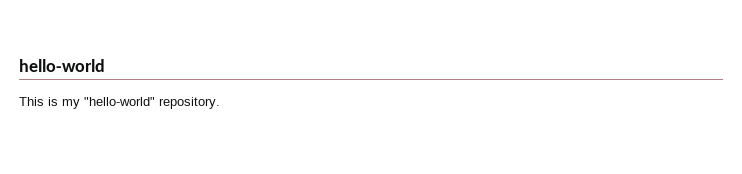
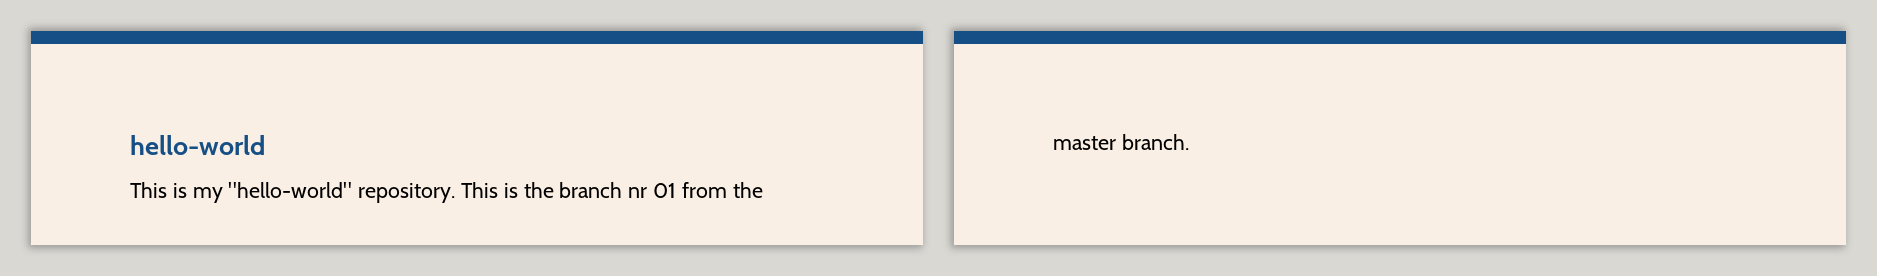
+ This is the branch nr 01 from the master branch.

